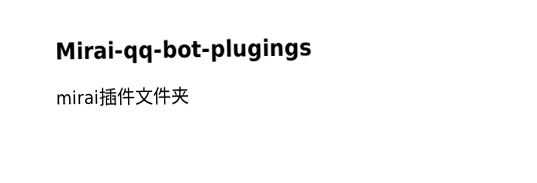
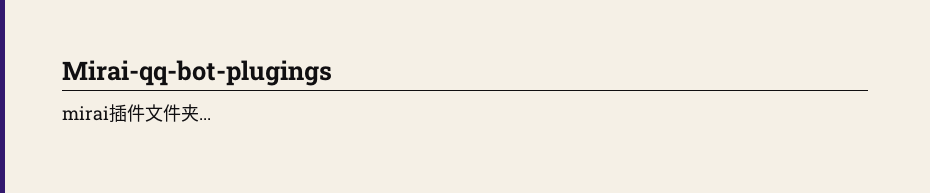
- mirai插件文件夹
+ mirai插件文件夹...

